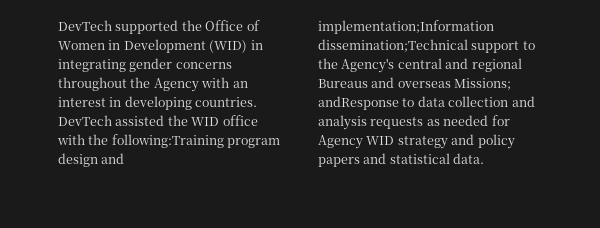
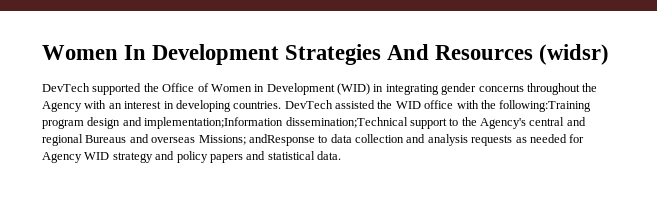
+ Women In Development Strategies And Resources (widsr)

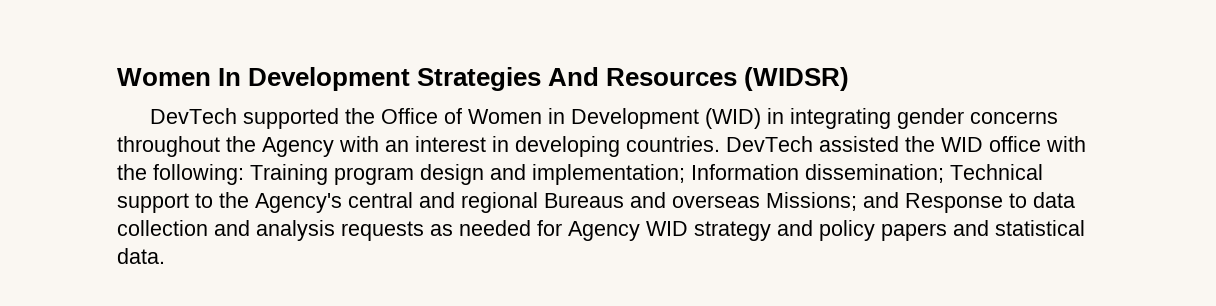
- Women In Development Strategies And Resources (widsr)
+ Women In Development Strategies And Resources (WIDSR)
- DevTech assisted the WID office with the following:Training program design and implementation;Information dissemination;Technical support to the Agency's central and regional Bureaus and overseas Missions; andResponse to data collection and analysis requests as needed for Agency WID strategy and policy papers and statistical data.
+ DevTech assisted the WID office with the following: Training program design and implementation; Information dissemination; Technical support to the Agency's central and regional Bureaus and overseas Missions; and Response to data collection and analysis requests as needed for Agency WID strategy and policy papers and statistical data.

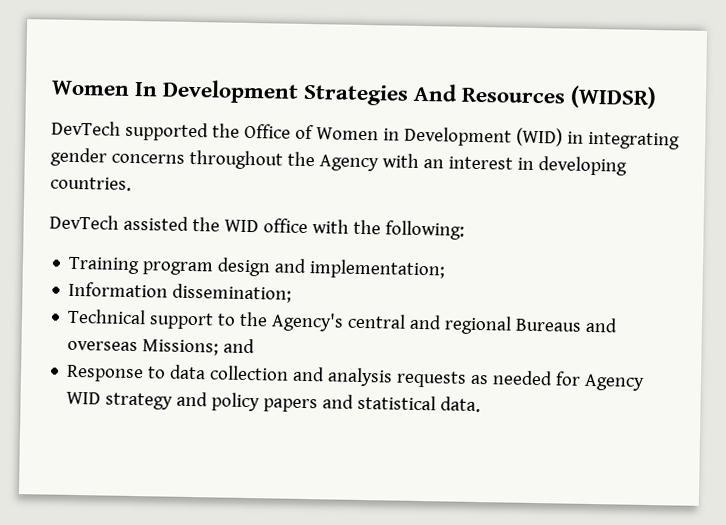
- DevTech supported the Office of Women in Development (WID) in integrating gender concerns throughout the Agency with an interest in developing countries. DevTech assisted the WID office with the following: Training program design and implementation; Information dissemination; Technical support to the Agency's central and regional Bureaus and overseas Missions; and Response to data collection and analysis requests as needed for Agency WID strategy and policy papers and statistical data.
+ DevTech supported the Office of Women in Development (WID) in integrating gender concerns throughout the Agency with an interest in developing countries.
+ DevTech assisted the WID office with the following:
+ Training program design and implementation;
+ Information dissemination;
+ Technical support to the Agency's central and regional Bureaus and overseas Missions; and
+ Response to data collection and analysis requests as needed for Agency WID strategy and policy papers and statistical data.

